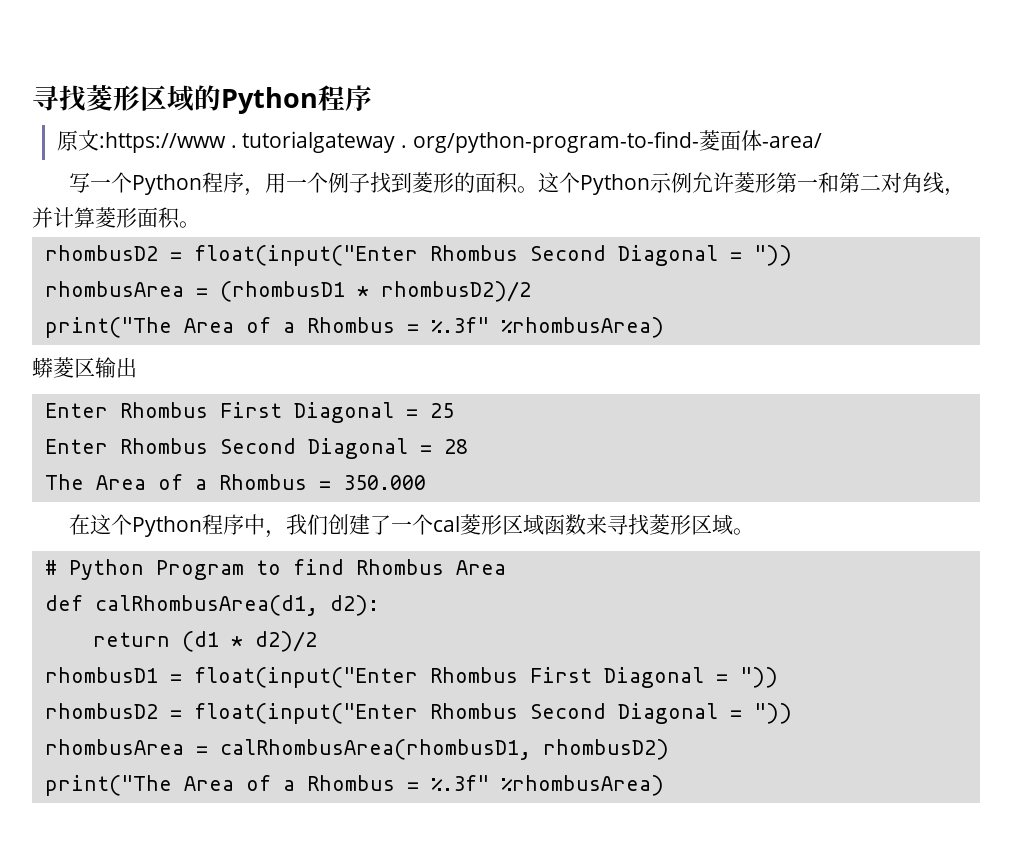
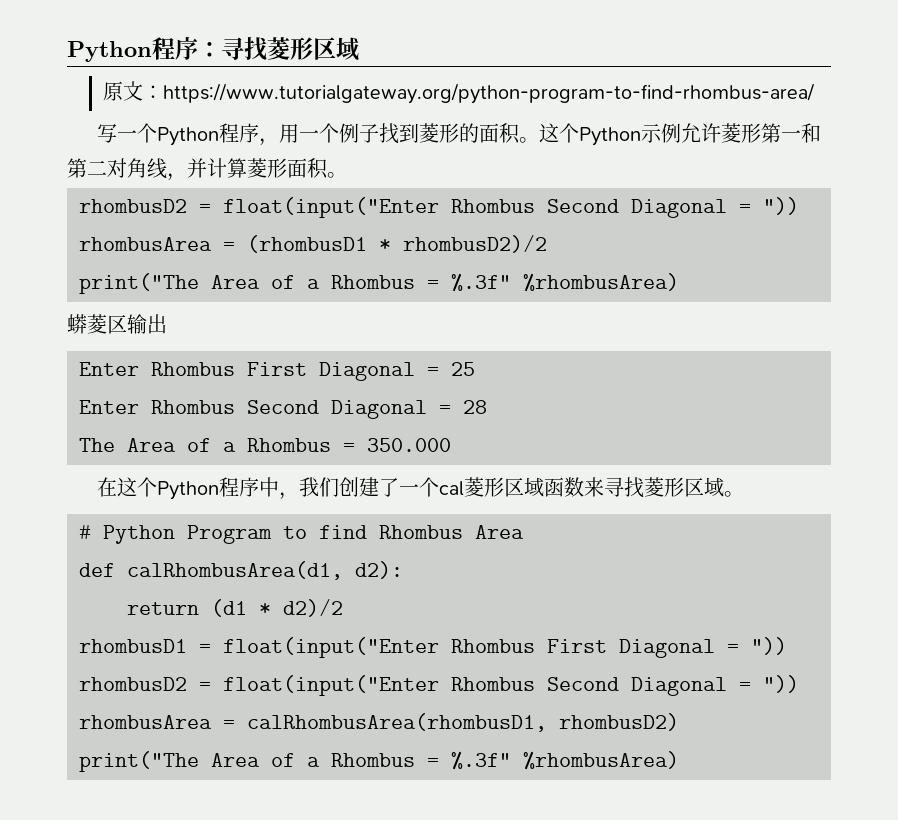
- 寻找菱形区域的Python程序
+ Python程序：寻找菱形区域
- 原文:https://www . tutorialgateway . org/python-program-to-find-菱面体-area/
+ 原文：https://www.tutorialgateway.org/python-program-to-find-rhombus-area/

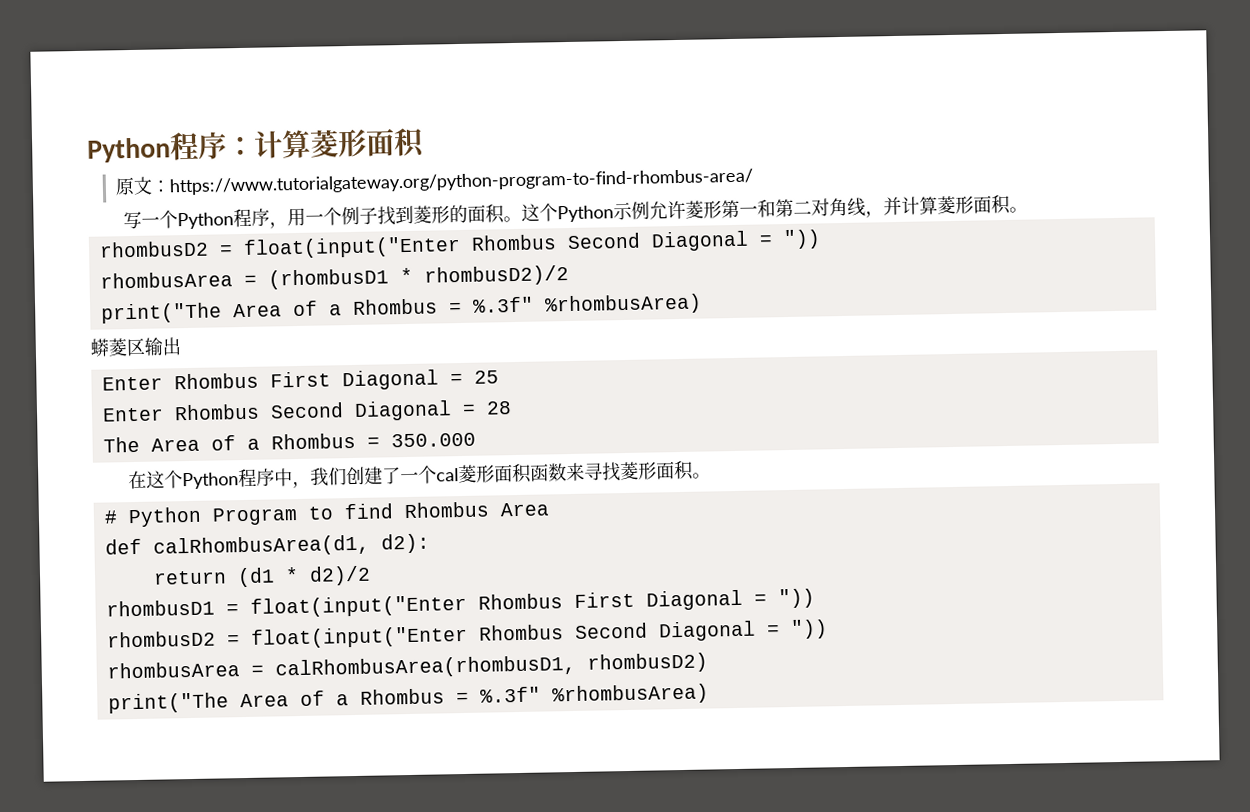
- Python程序：寻找菱形区域
+ Python程序：计算菱形面积
- 在这个Python程序中，我们创建了一个cal菱形区域函数来寻找菱形区域。
+ 在这个Python程序中，我们创建了一个cal菱形面积函数来寻找菱形面积。

